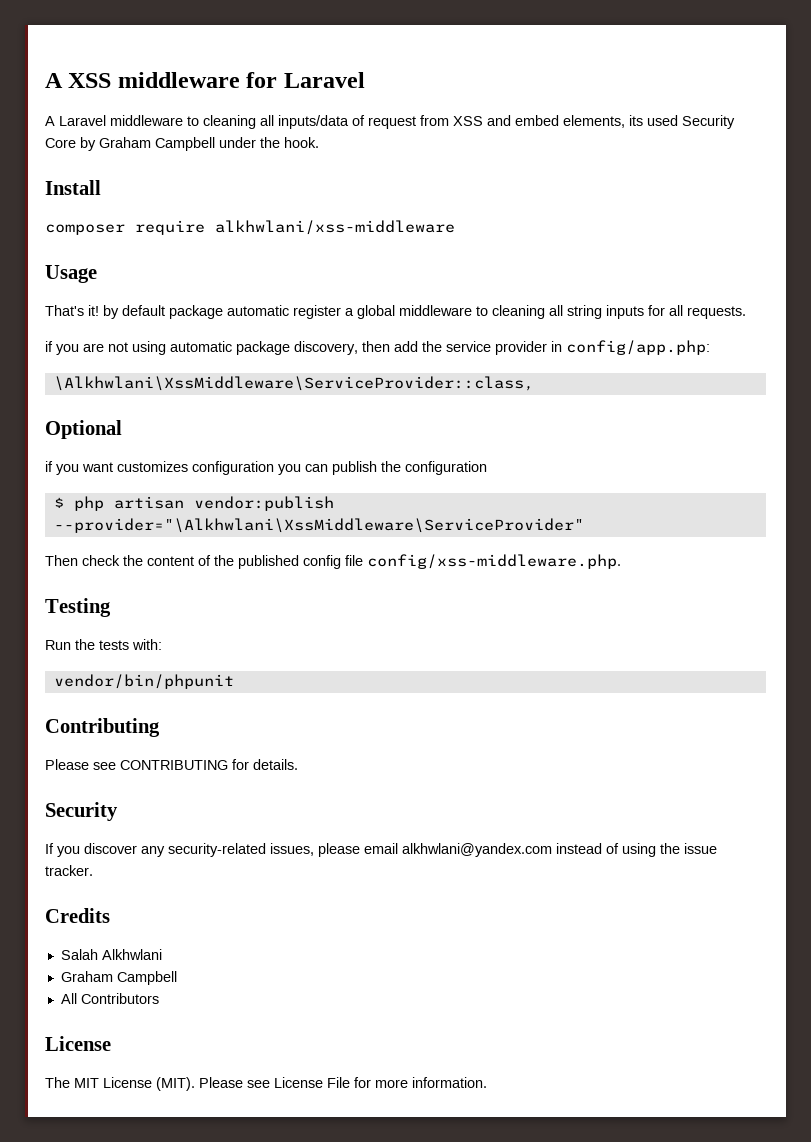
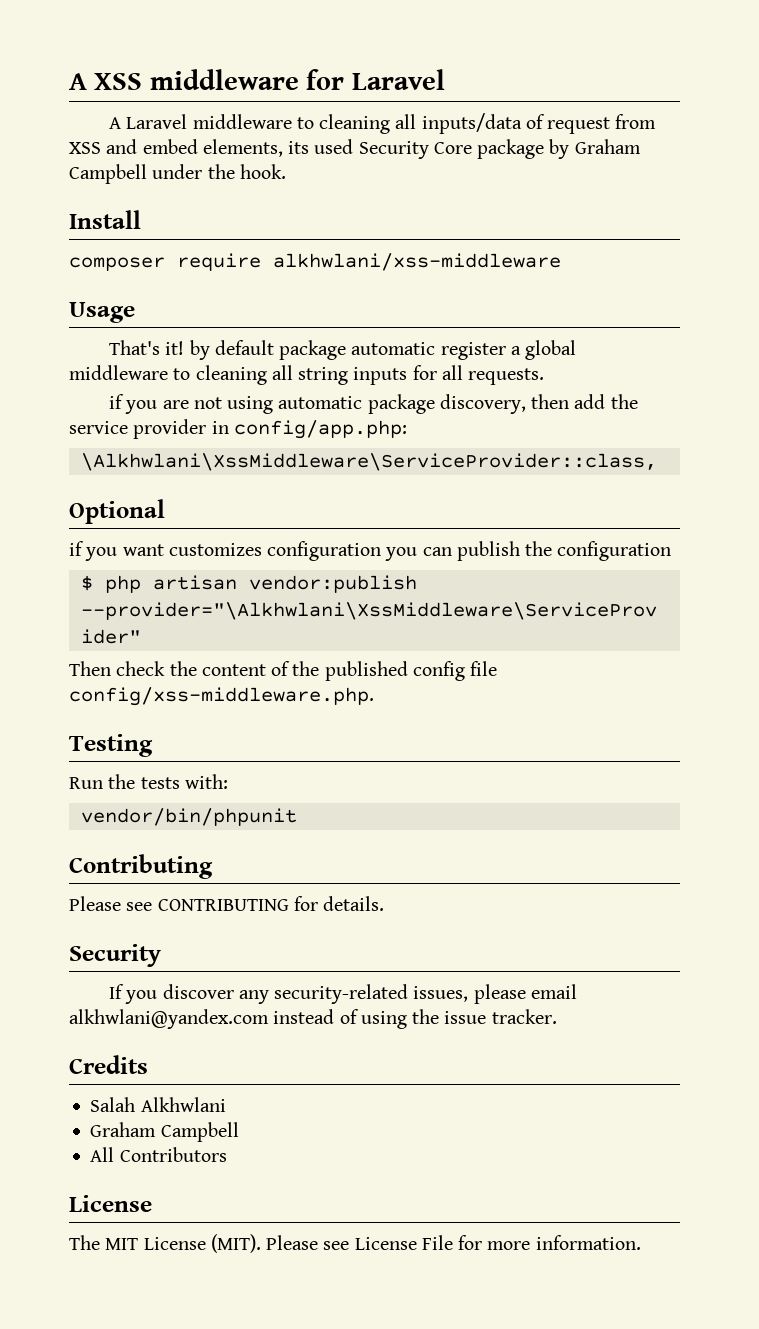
- A Laravel middleware to cleaning all inputs/data of request from XSS and embed elements, its used Security Core by Graham Campbell under the hook.
+ A Laravel middleware to cleaning all inputs/data of request from XSS and embed elements, its used Security Core package by Graham Campbell under the hook.

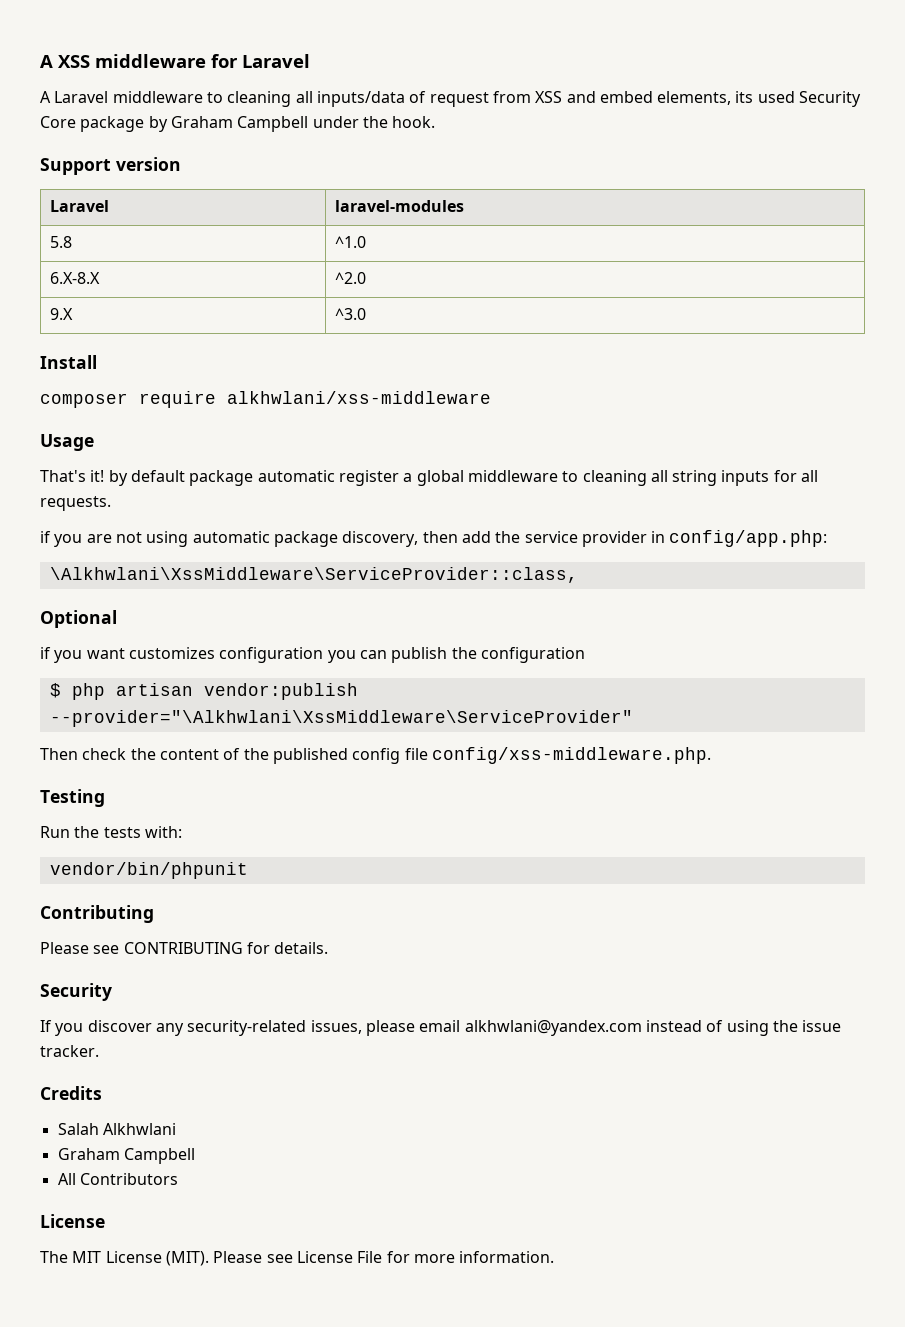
+ Support version
+ Laravel | laravel-modules
+ 5.8 | ^1.0
+ 6.X-8.X | ^2.0
+ 9.X | ^3.0

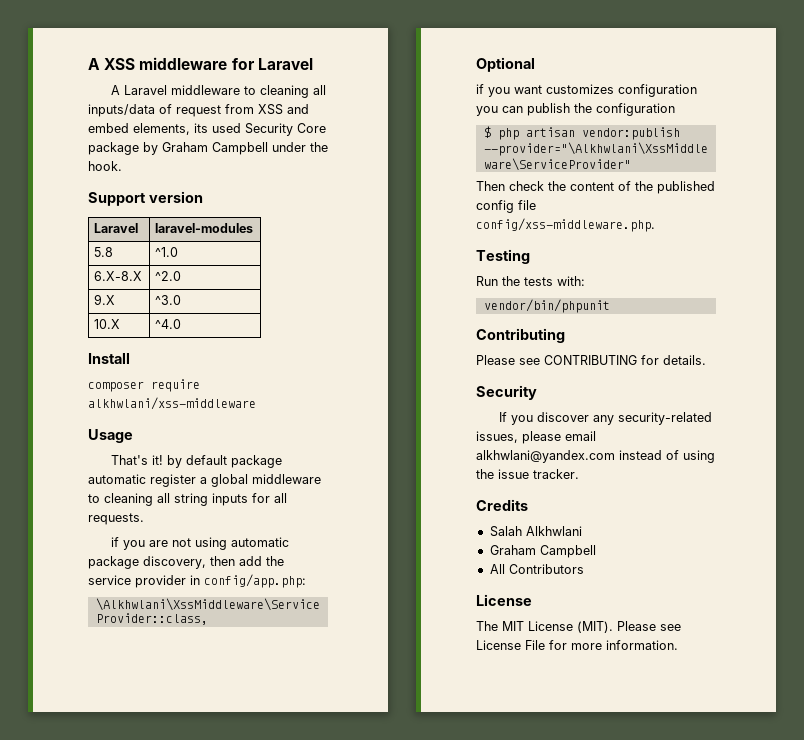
+ 10.X | ^4.0

